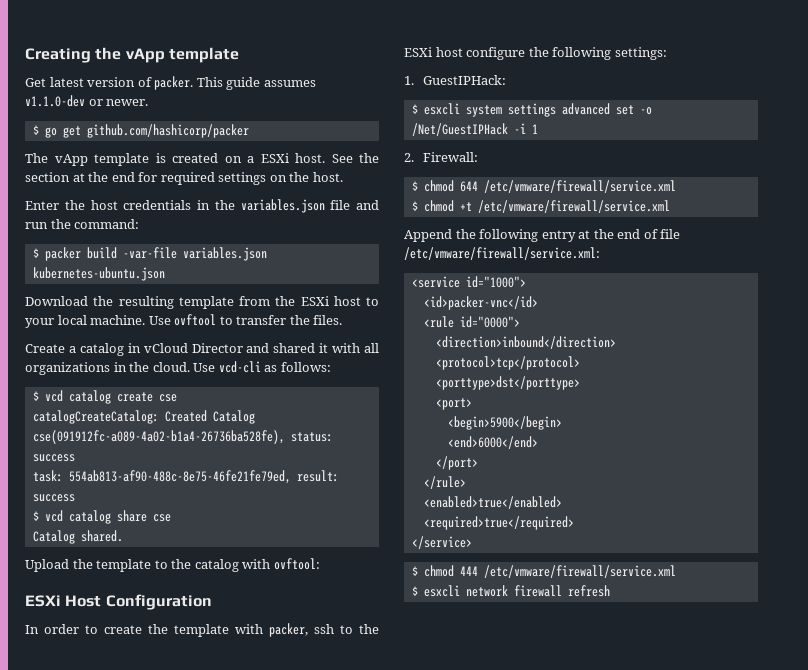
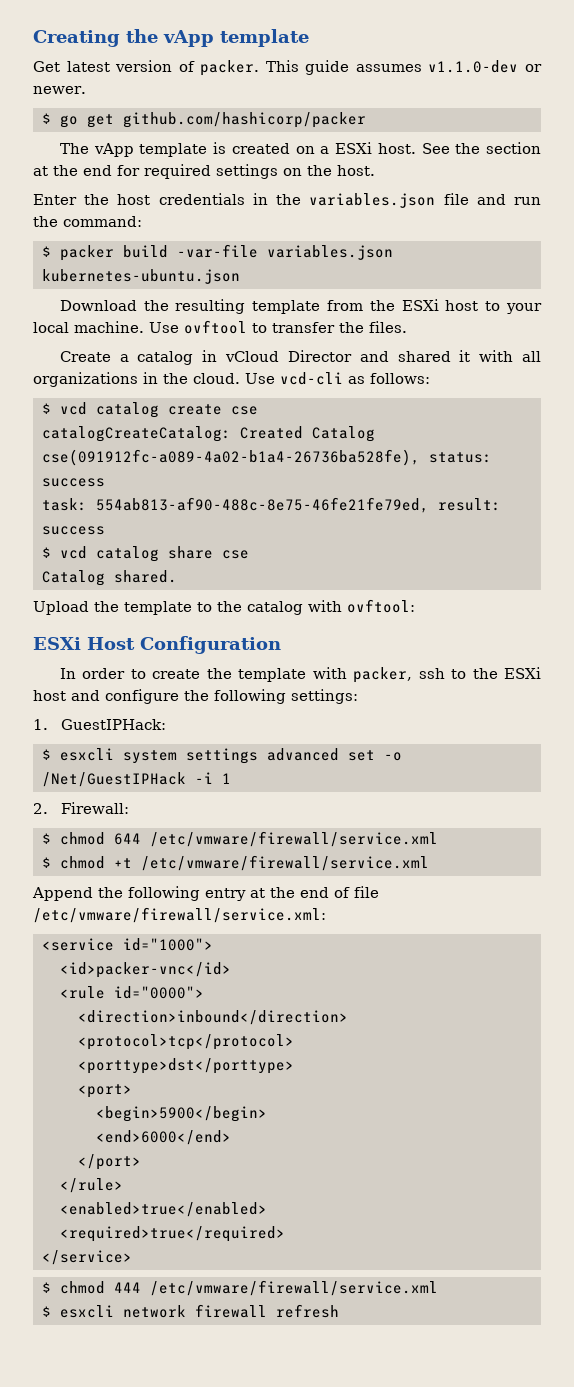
- In order to create the template with packer, ssh to the ESXi host configure the following settings:
+ In order to create the template with packer, ssh to the ESXi host and configure the following settings:

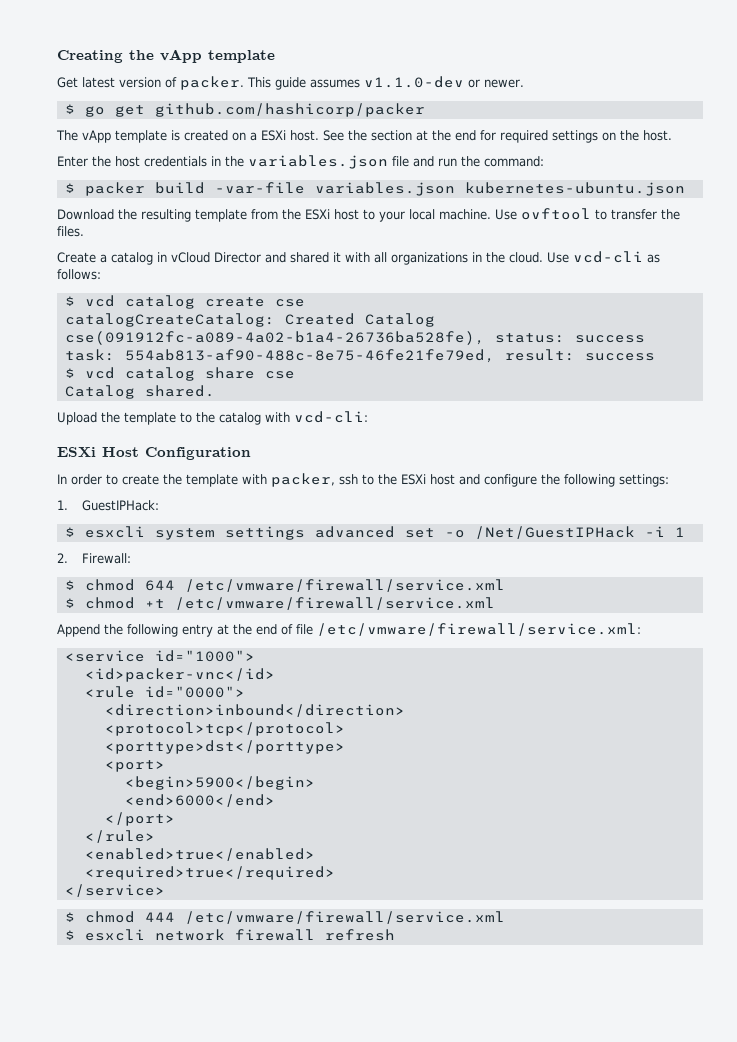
- Upload the template to the catalog with ovftool:
+ Upload the template to the catalog with vcd-cli:

